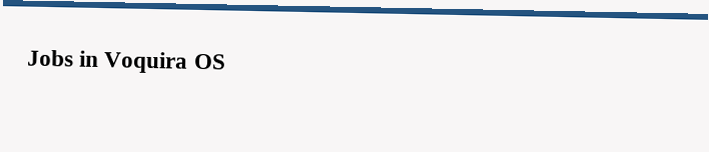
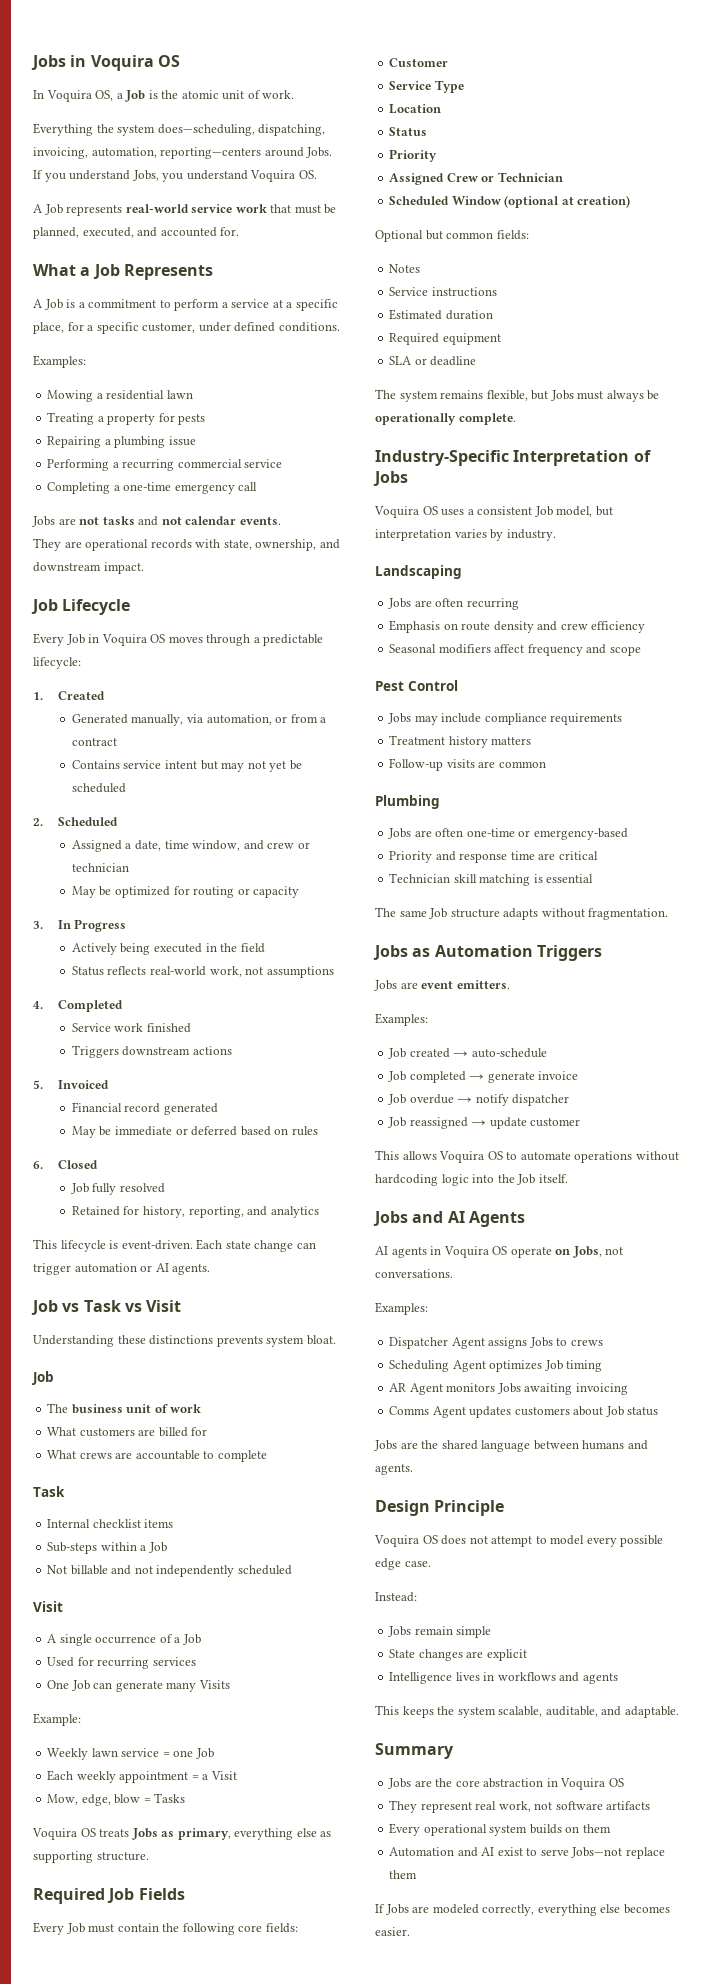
+ In Voquira OS, a Job is the atomic unit of work.
+ Everything the system does—scheduling, dispatching, invoicing, automation, reporting—centers around Jobs. If you understand Jobs, you understand Voquira OS.
+ A Job represents real-world service work that must be planned, executed, and accounted for.
+ What a Job Represents
+ A Job is a commitment to perform a service at a specific place, for a specific customer, under defined conditions.
+ Examples:
+ Mowing a residential lawn
+ Treating a property for pests
+ Repairing a plumbing issue
+ Performing a recurring commercial service
+ Completing a one-time emergency call
+ Jobs are not tasks and not calendar events.
+ They are operational records with state, ownership, and downstream impact.
+ Job Lifecycle
+ Every Job in Voquira OS moves through a predictable lifecycle:
+ 1. Created
+ Generated manually, via automation, or from a contract
+ Contains service intent but may not yet be scheduled
+ 2. Scheduled
+ Assigned a date, time window, and crew or technician
+ May be optimized for routing or capacity
+ 3. In Progress
+ Actively being executed in the field
+ Status reflects real-world work, not assumptions
+ 4. Completed
+ Service work finished
+ Triggers downstream actions
+ 5. Invoiced
+ Financial record generated
+ May be immediate or deferred based on rules
+ 6. Closed
+ Job fully resolved
+ Retained for history, reporting, and analytics
+ This lifecycle is event-driven. Each state change can trigger automation or AI agents.
+ Job vs Task vs Visit
+ Understanding these distinctions prevents system bloat.
+ Job
+ The business unit of work
+ What customers are billed for
+ What crews are accountable to complete
+ Task
+ Internal checklist items
+ Sub-steps within a Job
+ Not billable and not independently scheduled
+ Visit
+ A single occurrence of a Job
+ Used for recurring services
+ One Job can generate many Visits
+ Example:
+ Weekly lawn service = one Job
+ Each weekly appointment = a Visit
+ Mow, edge, blow = Tasks
+ Voquira OS treats Jobs as primary, everything else as supporting structure.
+ Required Job Fields
+ Every Job must contain the following core fields:
+ Customer
+ Service Type
+ Location
+ Status
+ Priority
+ Assigned Crew or Technician
+ Scheduled Window (optional at creation)
+ Optional but common fields:
+ Notes
+ Service instructions
+ Estimated duration
+ Required equipment
+ SLA or deadline
+ The system remains flexible, but Jobs must always be operationally complete.
+ Industry-Specific Interpretation of Jobs
+ Voquira OS uses a consistent Job model, but interpretation varies by industry.
+ Landscaping
+ Jobs are often recurring
+ Emphasis on route density and crew efficiency
+ Seasonal modifiers affect frequency and scope
+ Pest Control
+ Jobs may include compliance requirements
+ Treatment history matters
+ Follow-up visits are common
+ Plumbing
+ Jobs are often one-time or emergency-based
+ Priority and response time are critical
+ Technician skill matching is essential
+ The same Job structure adapts without fragmentation.
+ Jobs as Automation Triggers
+ Jobs are event emitters.
+ Examples:
+ Job created → auto-schedule
+ Job completed → generate invoice
+ Job overdue → notify dispatcher
+ Job reassigned → update customer
+ This allows Voquira OS to automate operations without hardcoding logic into the Job itself.
+ Jobs and AI Agents
+ AI agents in Voquira OS operate on Jobs, not conversations.
+ Examples:
+ Dispatcher Agent assigns Jobs to crews
+ Scheduling Agent optimizes Job timing
+ AR Agent monitors Jobs awaiting invoicing
+ Comms Agent updates customers about Job status
+ Jobs are the shared language between humans and agents.
+ Design Principle
+ Voquira OS does not attempt to model every possible edge case.
+ Instead:
+ Jobs remain simple
+ State changes are explicit
+ Intelligence lives in workflows and agents
+ This keeps the system scalable, auditable, and adaptable.
+ Summary
+ Jobs are the core abstraction in Voquira OS
+ They represent real work, not software artifacts
+ Every operational system builds on them
+ Automation and AI exist to serve Jobs—not replace them
+ If Jobs are modeled correctly, everything else becomes easier.

